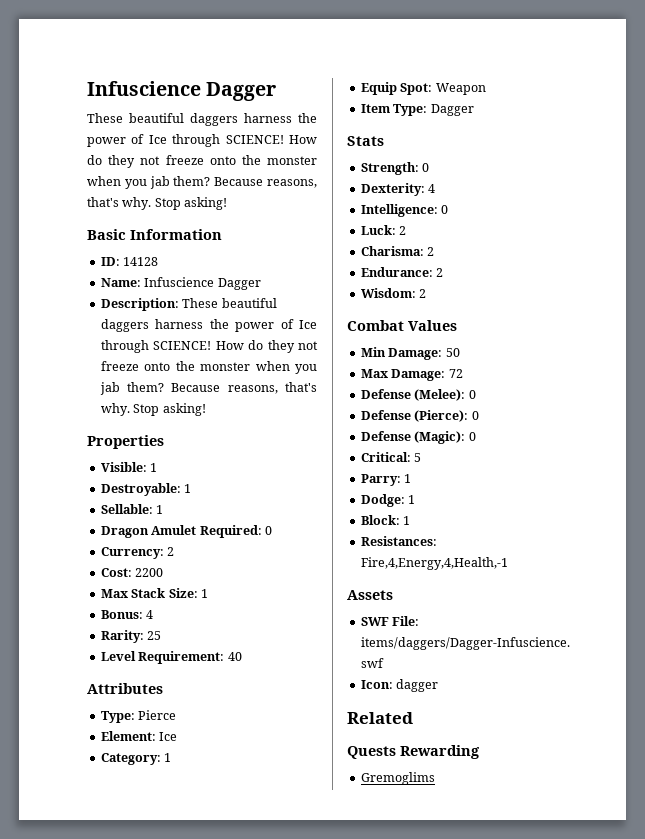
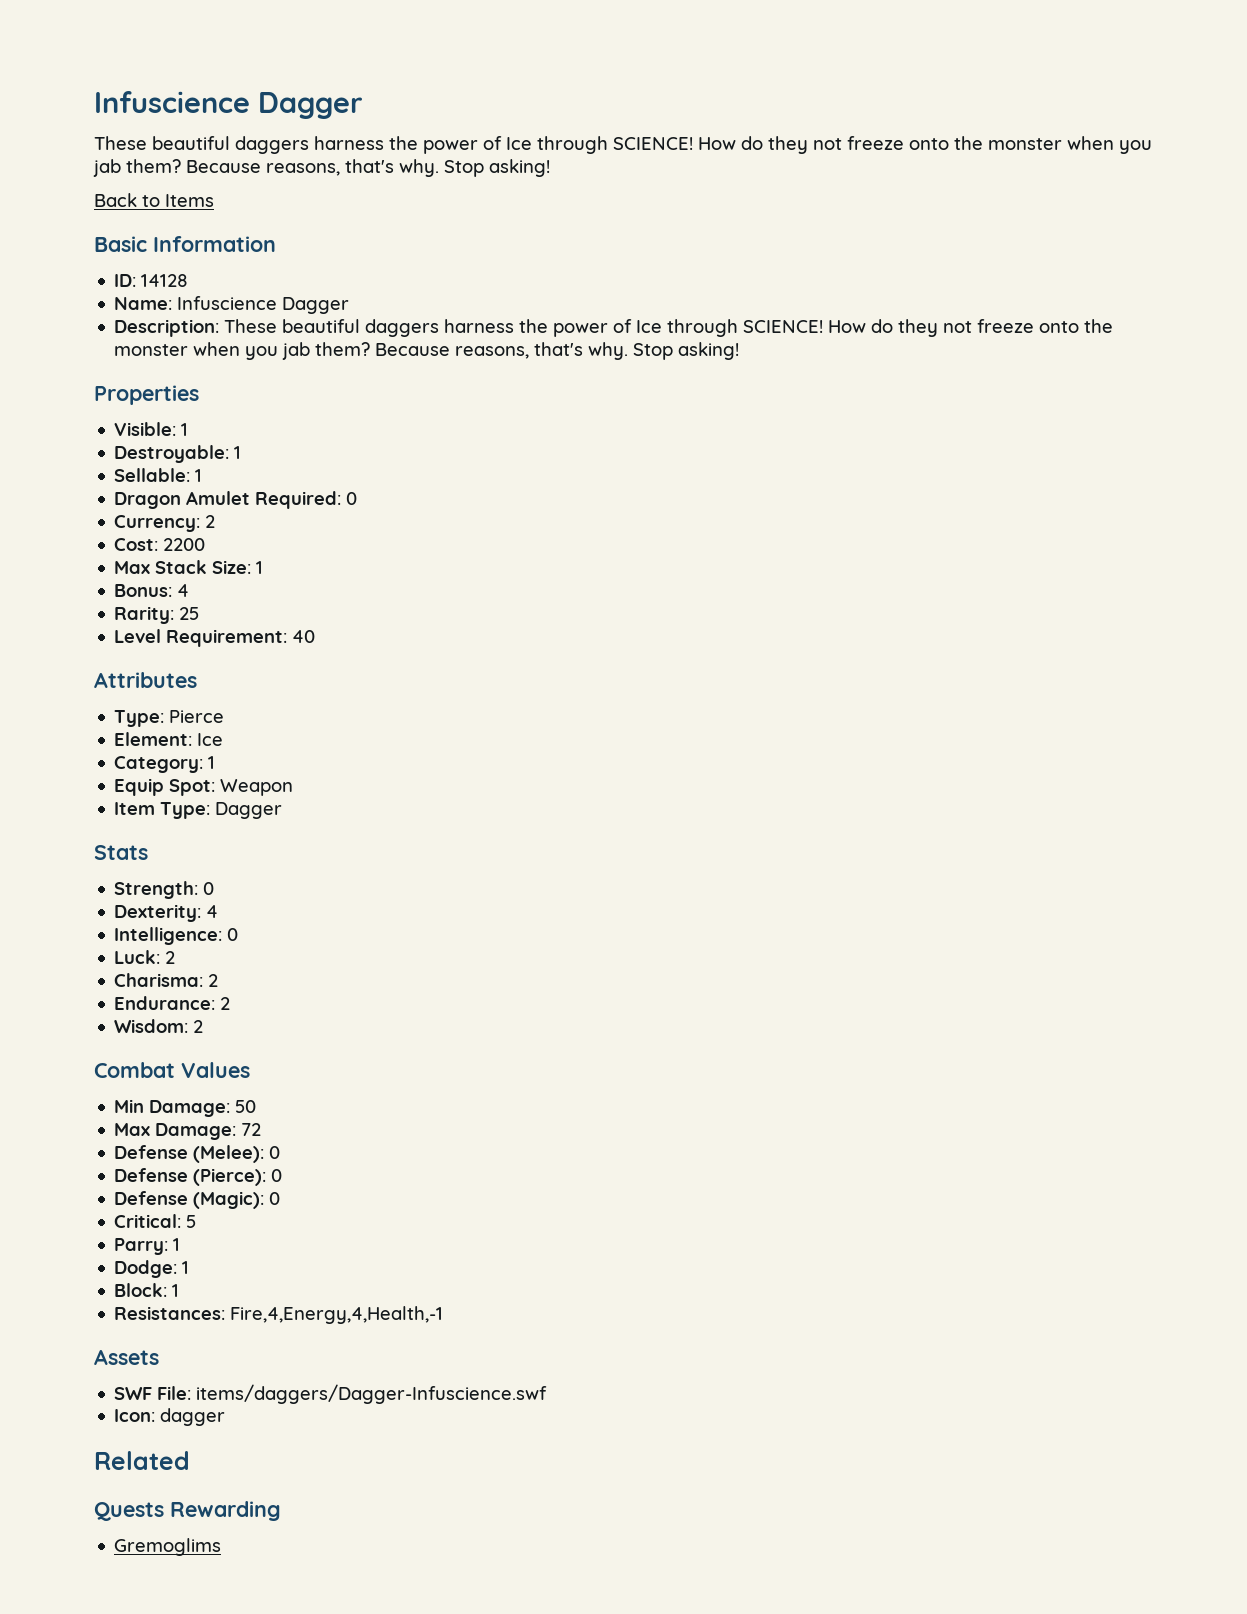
+ Back to Items

